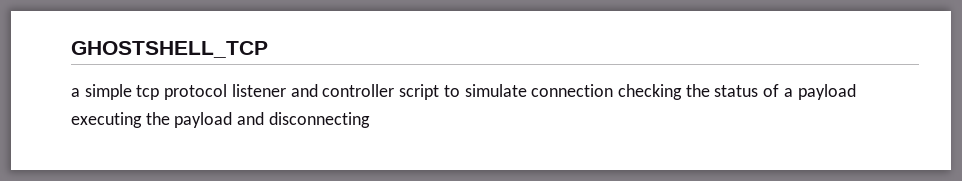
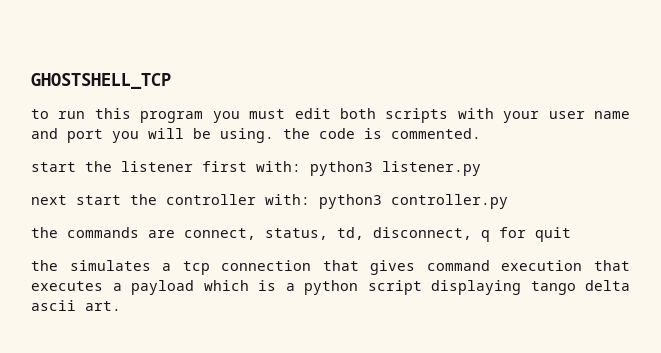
- a simple tcp protocol listener and controller script to simulate connection checking the status of a payload executing the payload and disconnecting
+ to run this program you must edit both scripts with your user name and port you will be using. the code is commented.
+ start the listener first with: python3 listener.py
+ next start the controller with: python3 controller.py
+ the commands are connect, status, td, disconnect, q for quit
+ the simulates a tcp connection that gives command execution that executes a payload which is a python script displaying tango delta ascii art.

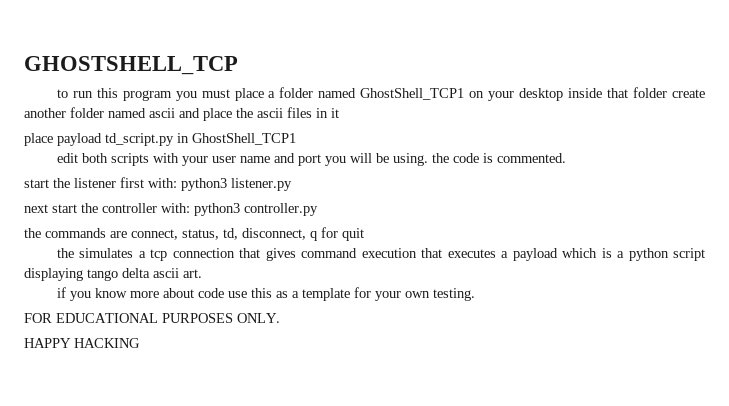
- to run this program you must edit both scripts with your user name and port you will be using. the code is commented.
+ to run this program you must place a folder named GhostShell_TCP1 on your desktop inside that folder create another folder named ascii and place the ascii files in it
+ place payload td_script.py in GhostShell_TCP1
+ edit both scripts with your user name and port you will be using. the code is commented.
+ if you know more about code use this as a template for your own testing.
+ FOR EDUCATIONAL PURPOSES ONLY.
+ HAPPY HACKING

